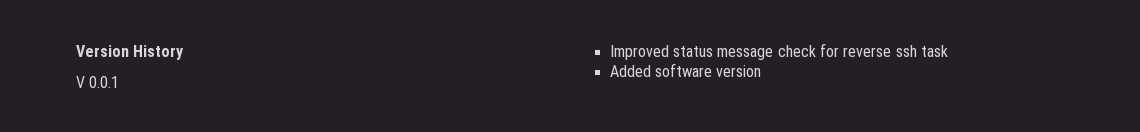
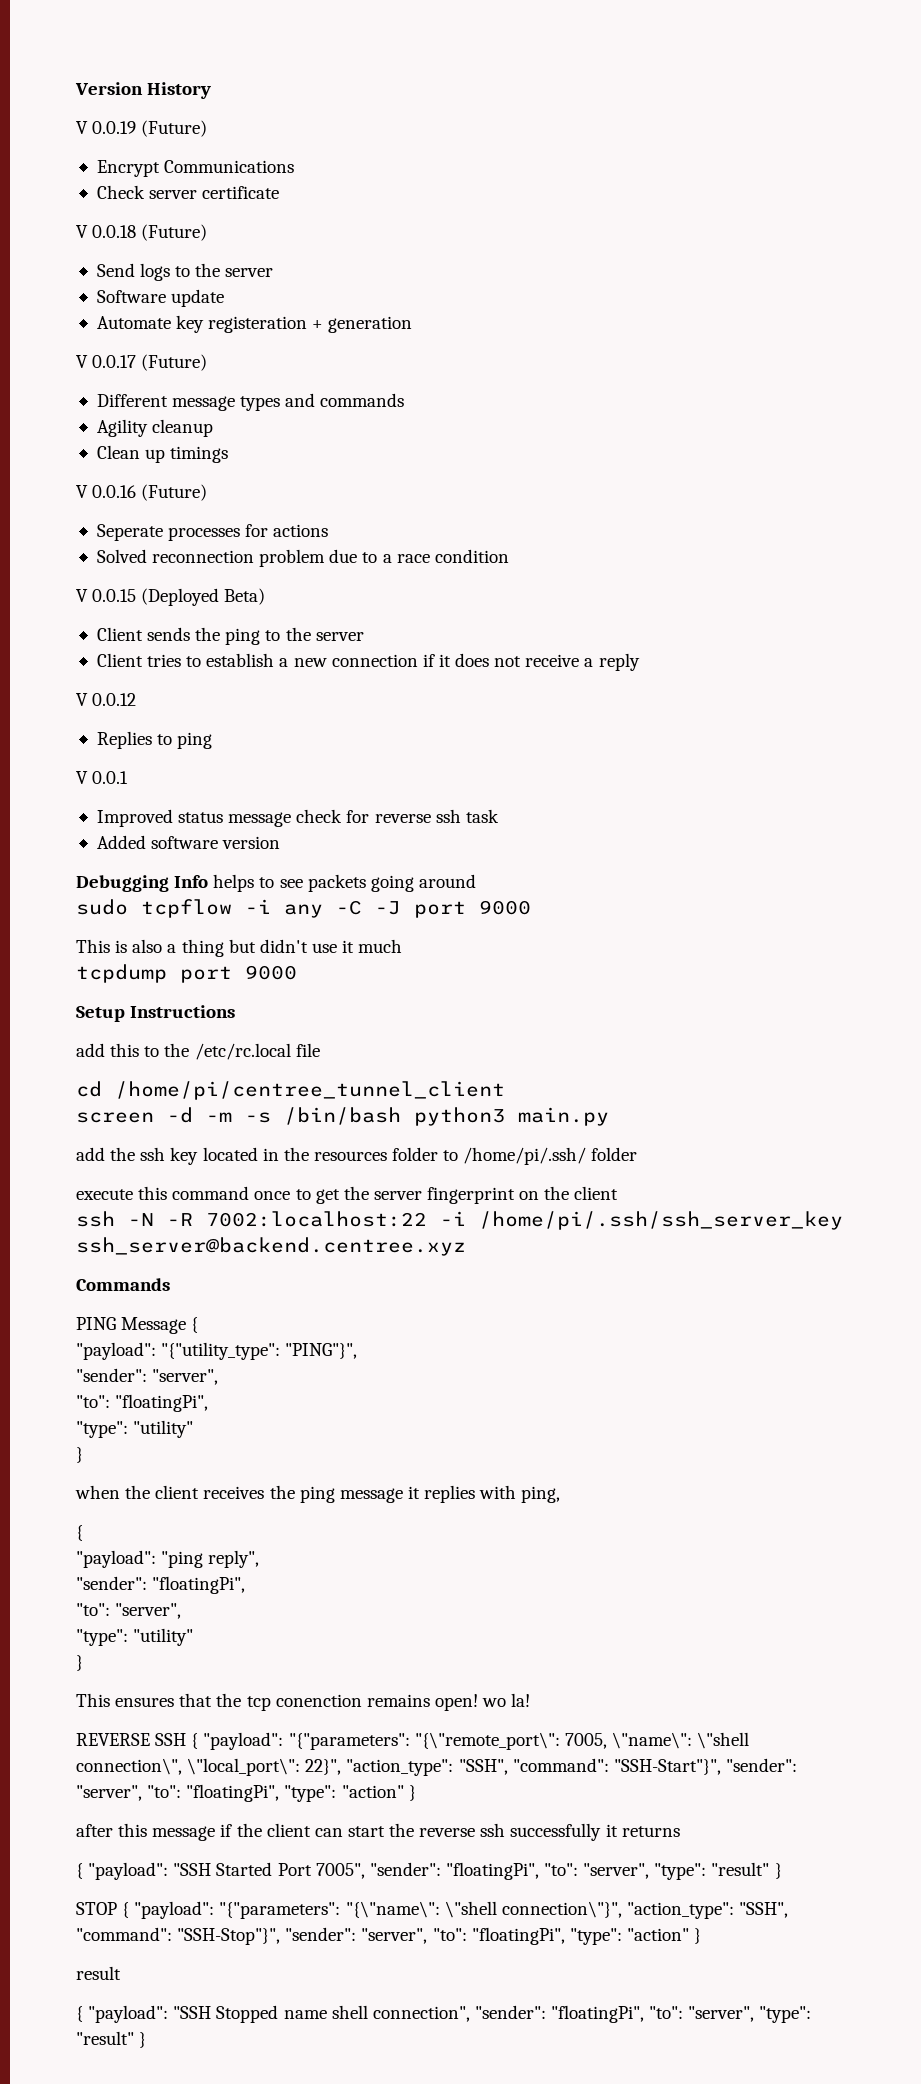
+ V 0.0.19 (Future)
+ Encrypt Communications
+ Check server certificate
+ V 0.0.18 (Future)
+ Send logs to the server
+ Software update
+ Automate key registeration + generation
+ V 0.0.17 (Future)
+ Different message types and commands
+ Agility cleanup
+ Clean up timings
+ V 0.0.16 (Future)
+ Seperate processes for actions
+ Solved reconnection problem due to a race condition
+ V 0.0.15 (Deployed Beta)
+ Client sends the ping to the server
+ Client tries to establish a new connection if it does not receive a reply
+ V 0.0.12
+ Replies to ping
+ Debugging Info helps to see packets going around
+ sudo tcpflow -i any -C -J port 9000
+ This is also a thing but didn't use it much
+ tcpdump port 9000
+ Setup Instructions
+ add this to the /etc/rc.local file
+ cd /home/pi/centree_tunnel_client
+ screen -d -m -s /bin/bash python3 main.py
+ add the ssh key located in the resources folder to /home/pi/.ssh/ folder
+ execute this command once to get the server fingerprint on the client
+ ssh -N -R 7002:localhost:22 -i /home/pi/.ssh/ssh_server_key ssh_server@backend.centree.xyz
+ Commands
+ PING Message {
+ "payload": "{"utility_type": "PING"}",
+ "sender": "server",
+ "to": "floatingPi",
+ "type": "utility"
+ }
+ when the client receives the ping message it replies with ping,
+ {
+ "payload": "ping reply",
+ "sender": "floatingPi",
+ "to": "server",
+ "type": "utility"
+ }
+ This ensures that the tcp conenction remains open! wo la!
+ REVERSE SSH { "payload": "{"parameters": "{\"remote_port\": 7005, \"name\": \"shell connection\", \"local_port\": 22}", "action_type": "SSH", "command": "SSH-Start"}", "sender": "server", "to": "floatingPi", "type": "action" }
+ after this message if the client can start the reverse ssh successfully it returns
+ { "payload": "SSH Started Port 7005", "sender": "floatingPi", "to": "server", "type": "result" }
+ STOP { "payload": "{"parameters": "{\"name\": \"shell connection\"}", "action_type": "SSH", "command": "SSH-Stop"}", "sender": "server", "to": "floatingPi", "type": "action" }
+ result
+ { "payload": "SSH Stopped name shell connection", "sender": "floatingPi", "to": "server", "type": "result" }

